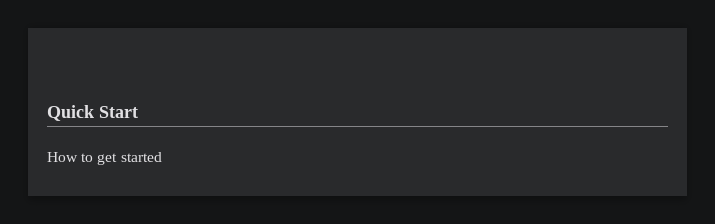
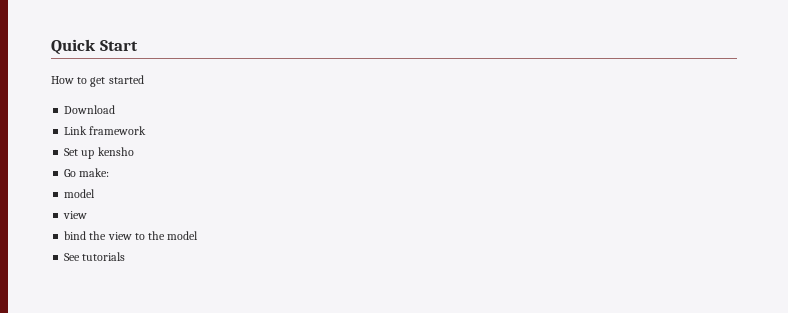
+ Download
+ Link framework
+ Set up kensho
+ Go make:
+ model
+ view
+ bind the view to the model
+ See tutorials

